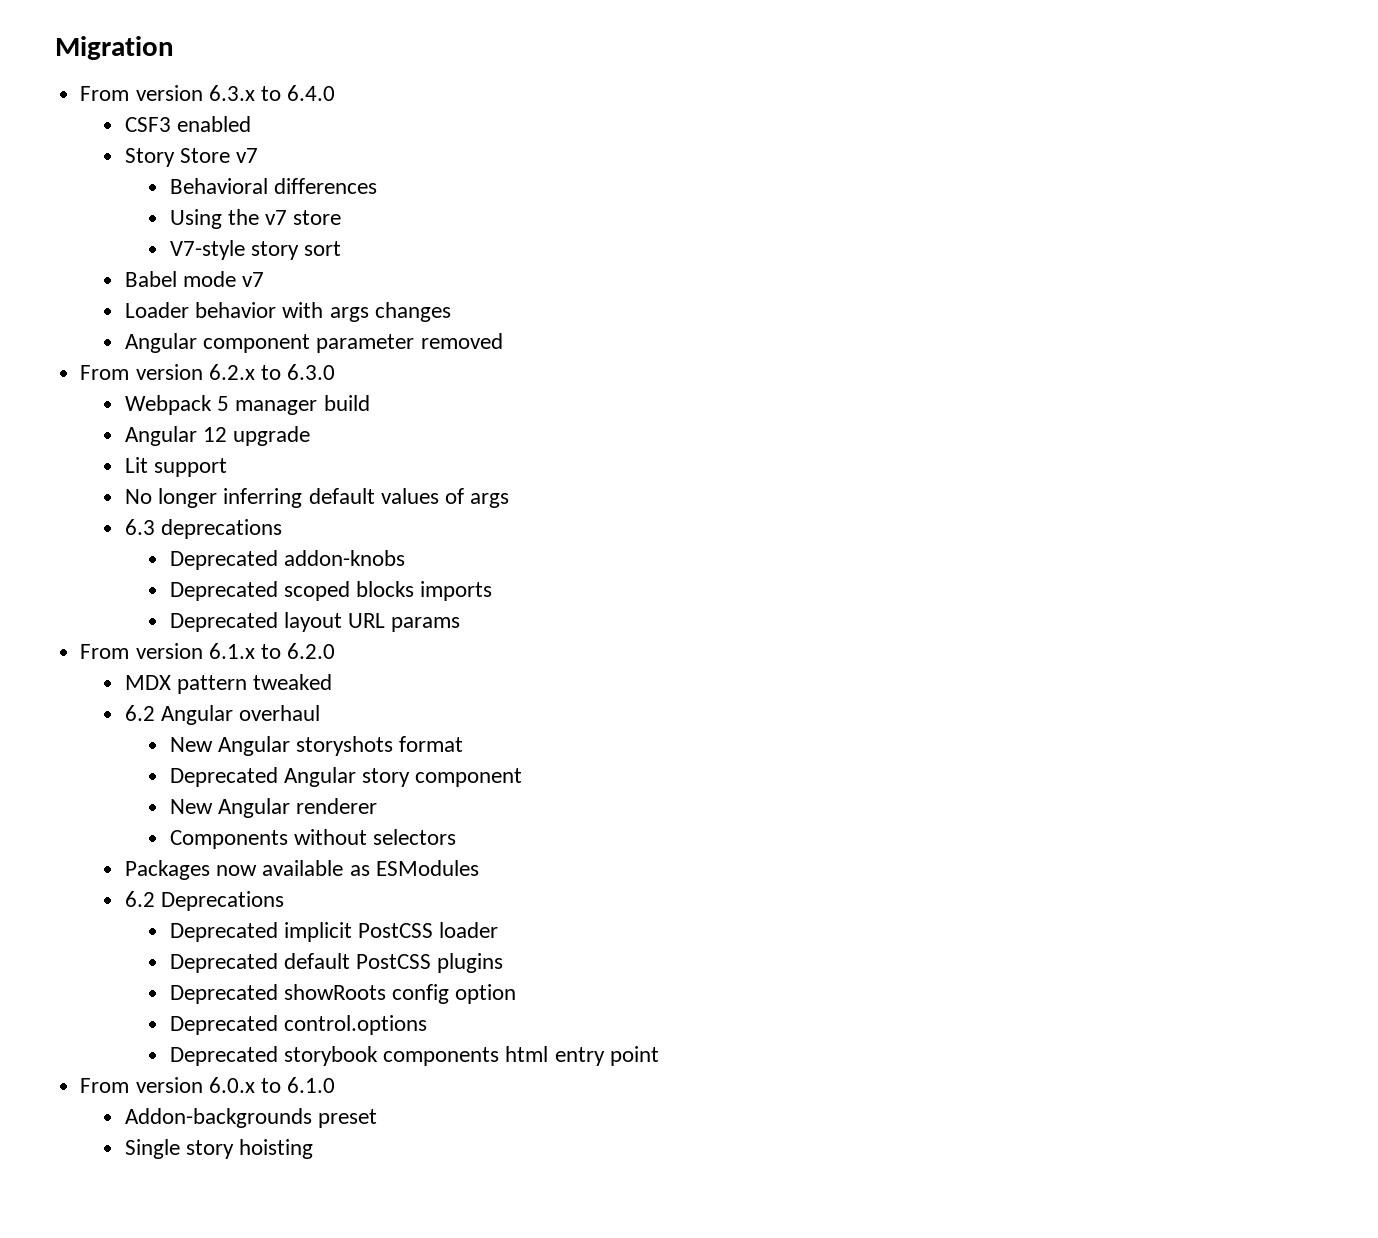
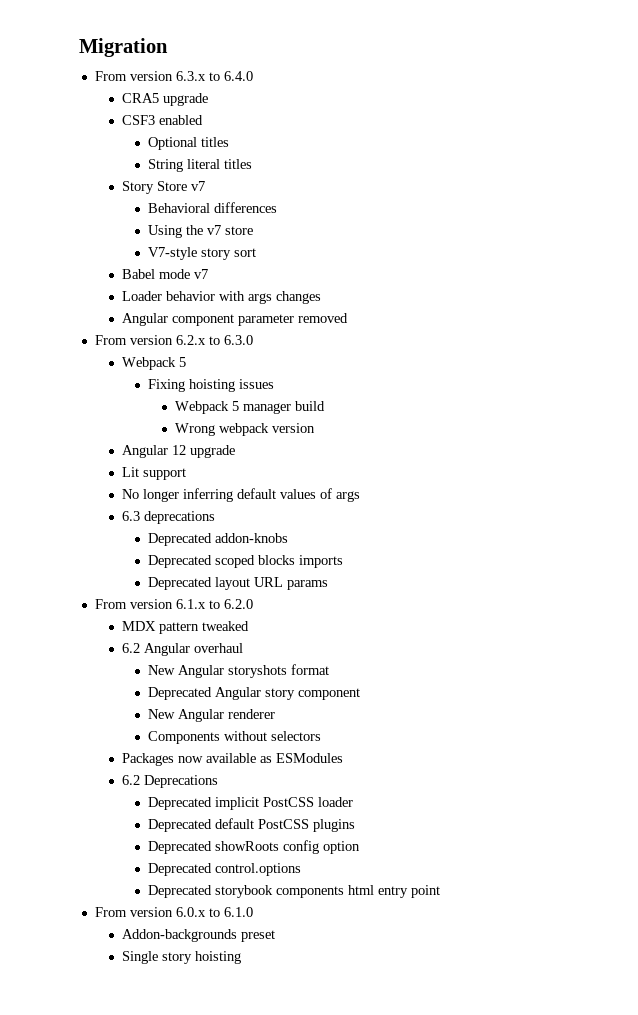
+ CRA5 upgrade
+ Optional titles
+ String literal titles
  From version 6.2.x to 6.3.0
+ Webpack 5
+ Fixing hoisting issues
+ Wrong webpack version

